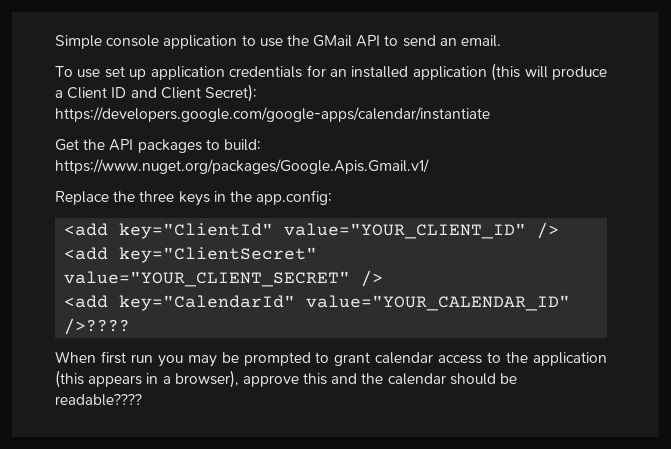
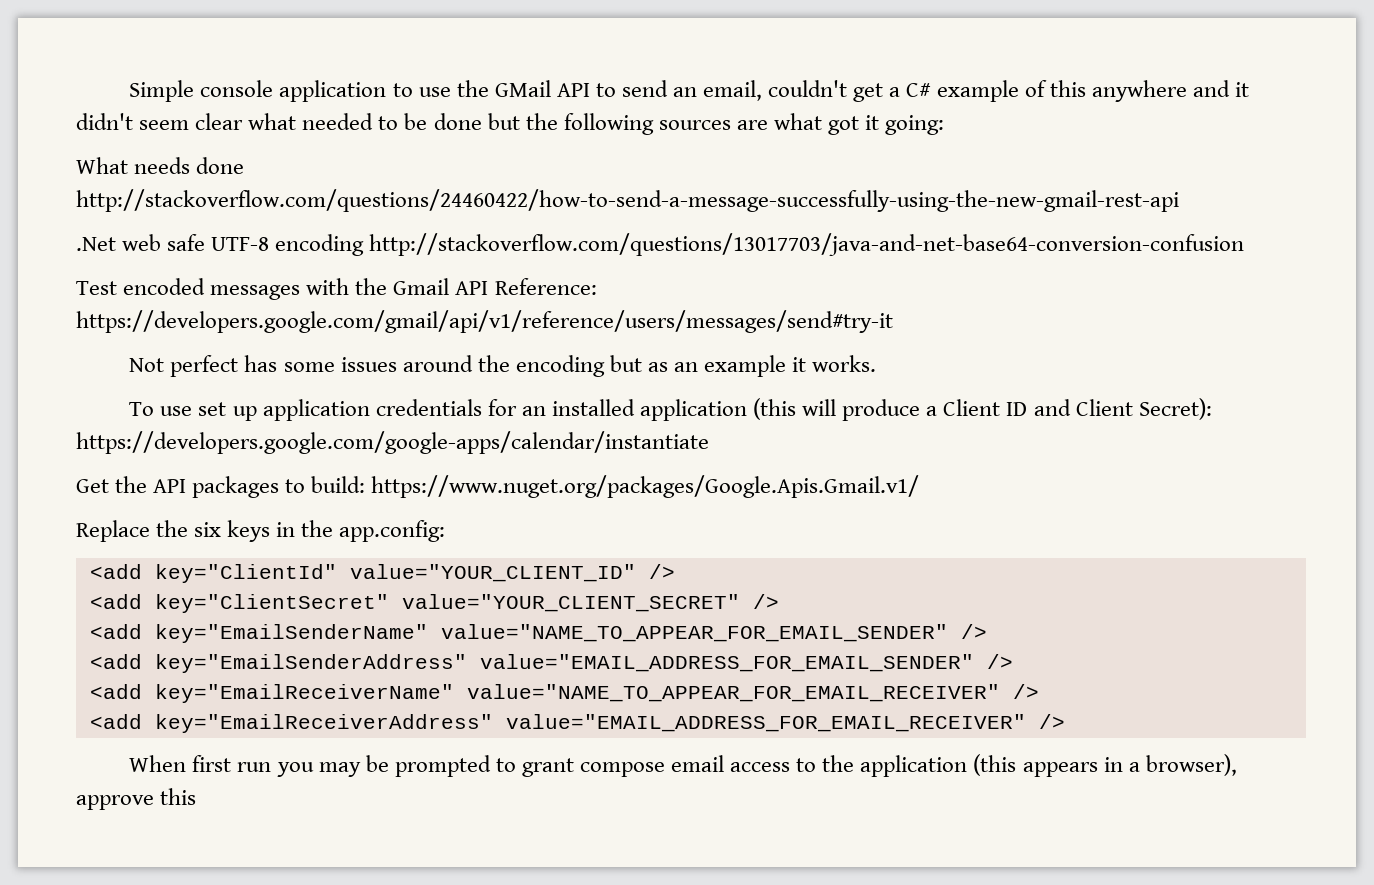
- Simple console application to use the GMail API to send an email.
+ Simple console application to use the GMail API to send an email, couldn't get a C# example of this anywhere and it didn't seem clear what needed to be done but the following sources are what got it going:
+ What needs done http://stackoverflow.com/questions/24460422/how-to-send-a-message-successfully-using-the-new-gmail-rest-api
+ .Net web safe UTF-8 encoding http://stackoverflow.com/questions/13017703/java-and-net-base64-conversion-confusion
+ Test encoded messages with the Gmail API Reference: https://developers.google.com/gmail/api/v1/reference/users/messages/send#try-it
+ Not perfect has some issues around the encoding but as an example it works.
- Replace the three keys in the app.config:
+ Replace the six keys in the app.config:
- <add key="CalendarId" value="YOUR_CALENDAR_ID" />????
+ <add key="EmailSenderName" value="NAME_TO_APPEAR_FOR_EMAIL_SENDER" />
+ <add key="EmailSenderAddress" value="EMAIL_ADDRESS_FOR_EMAIL_SENDER" />
+ <add key="EmailReceiverName" value="NAME_TO_APPEAR_FOR_EMAIL_RECEIVER" />
+ <add key="EmailReceiverAddress" value="EMAIL_ADDRESS_FOR_EMAIL_RECEIVER" />
- When first run you may be prompted to grant calendar access to the application (this appears in a browser), approve this and the calendar should be readable????
+ When first run you may be prompted to grant compose email access to the application (this appears in a browser), approve this

